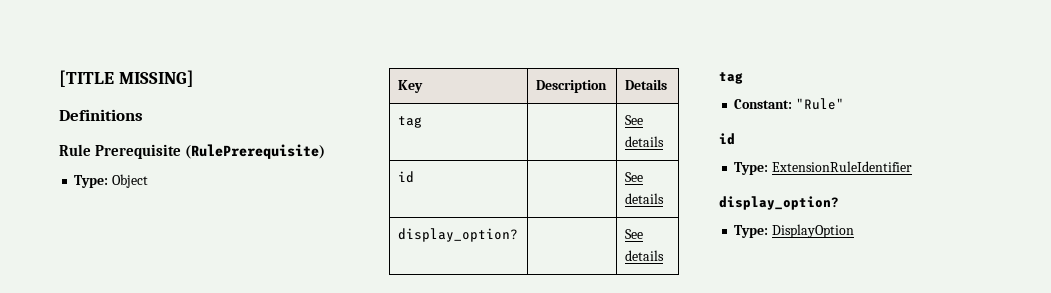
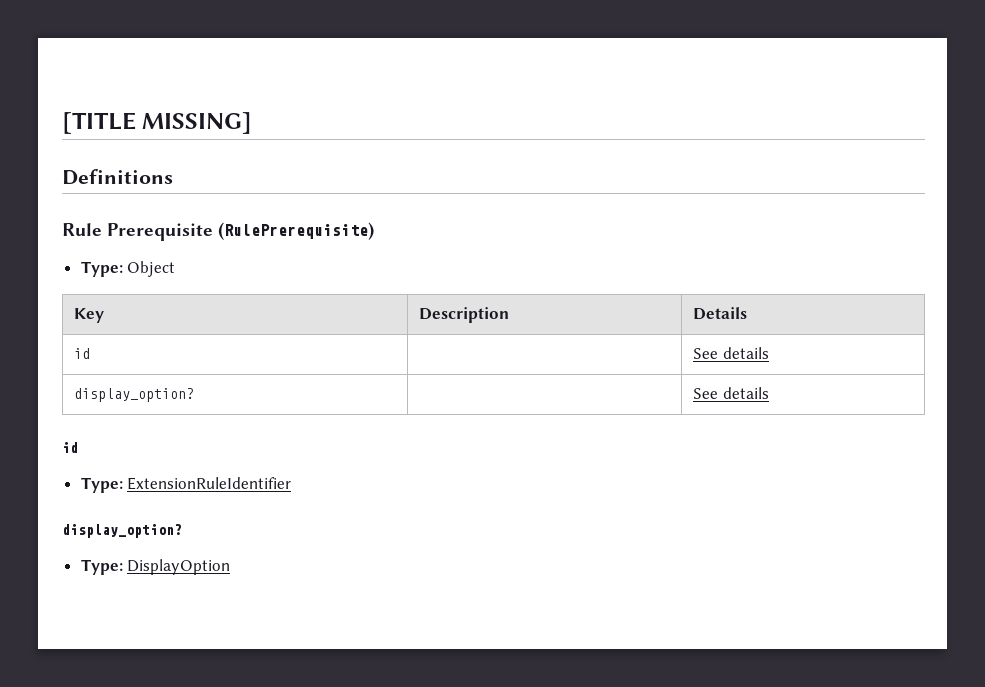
- tag | | See details
  display_option? | | See details
- tag
- Constant: "Rule"

